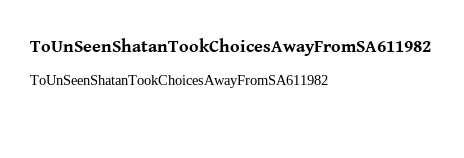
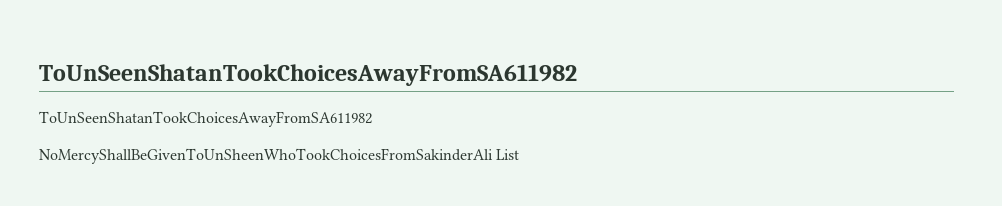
+ NoMercyShallBeGivenToUnSheenWhoTookChoicesFromSakinderAli List

